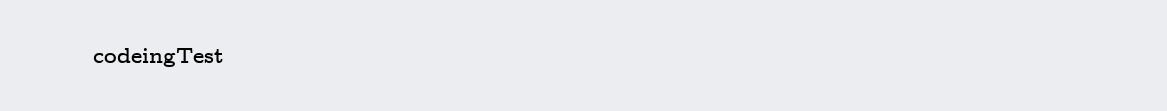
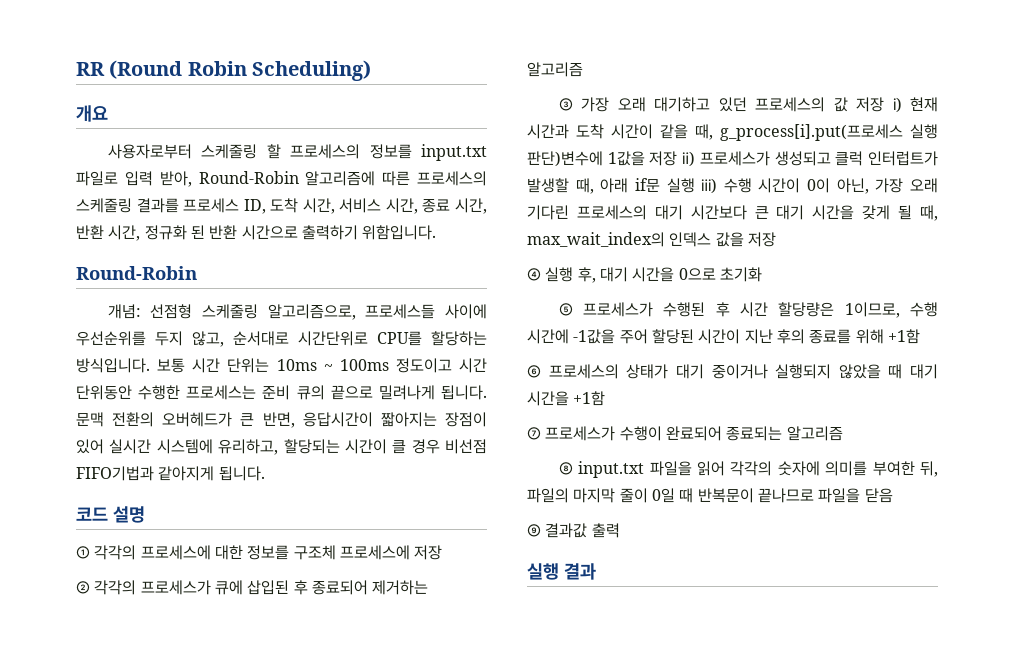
- codeingTest
+ RR (Round Robin Scheduling)
+ 개요
+ 사용자로부터 스케줄링 할 프로세스의 정보를 input.txt 파일로 입력 받아, Round-Robin 알고리즘에 따른 프로세스의 스케줄링 결과를 프로세스 ID, 도착 시간, 서비스 시간, 종료 시간, 반환 시간, 정규화 된 반환 시간으로 출력하기 위함입니다.
+ Round-Robin
+ 개념: 선점형 스케줄링 알고리즘으로, 프로세스들 사이에 우선순위를 두지 않고, 순서대로 시간단위로 CPU를 할당하는 방식입니다. 보통 시간 단위는 10ms ~ 100ms 정도이고 시간 단위동안 수행한 프로세스는 준비 큐의 끝으로 밀려나게 됩니다. 문맥 전환의 오버헤드가 큰 반면, 응답시간이 짧아지는 장점이 있어 실시간 시스템에 유리하고, 할당되는 시간이 클 경우 비선점 FIFO기법과 같아지게 됩니다.
+ 코드 설명
+ ① 각각의 프로세스에 대한 정보를 구조체 프로세스에 저장
+ ② 각각의 프로세스가 큐에 삽입된 후 종료되어 제거하는 알고리즘
+ ③ 가장 오래 대기하고 있던 프로세스의 값 저장 ⅰ) 현재 시간과 도착 시간이 같을 때, g_process[i].put(프로세스 실행 판단)변수에 1값을 저장 ⅱ) 프로세스가 생성되고 클럭 인터럽트가 발생할 때, 아래 if문 실행 ⅲ) 수행 시간이 0이 아닌, 가장 오래 기다린 프로세스의 대기 시간보다 큰 대기 시간을 갖게 될 때, max_wait_index의 인덱스 값을 저장
+ ④ 실행 후, 대기 시간을 0으로 초기화
+ ⑤ 프로세스가 수행된 후 시간 할당량은 1이므로, 수행 시간에 -1값을 주어 할당된 시간이 지난 후의 종료를 위해 +1함
+ ⑥ 프로세스의 상태가 대기 중이거나 실행되지 않았을 때 대기 시간을 +1함
+ ⑦ 프로세스가 수행이 완료되어 종료되는 알고리즘
+ ⑧ input.txt 파일을 읽어 각각의 숫자에 의미를 부여한 뒤, 파일의 마지막 줄이 0일 때 반복문이 끝나므로 파일을 닫음
+ ⑨ 결과값 출력
+ 실행 결과

